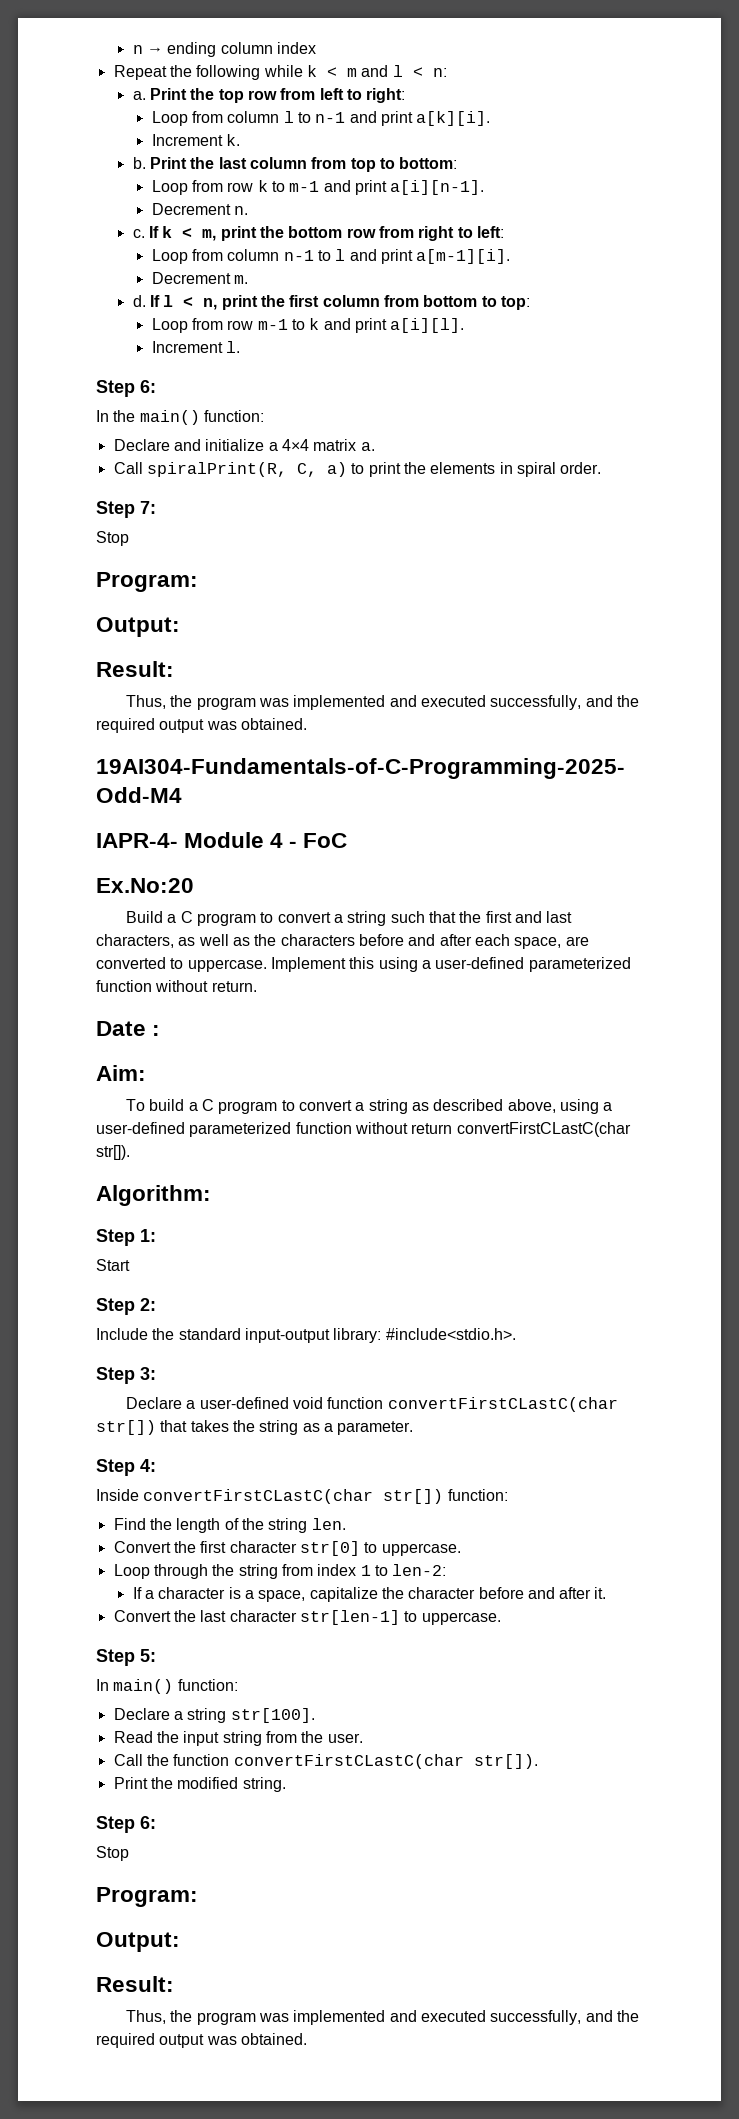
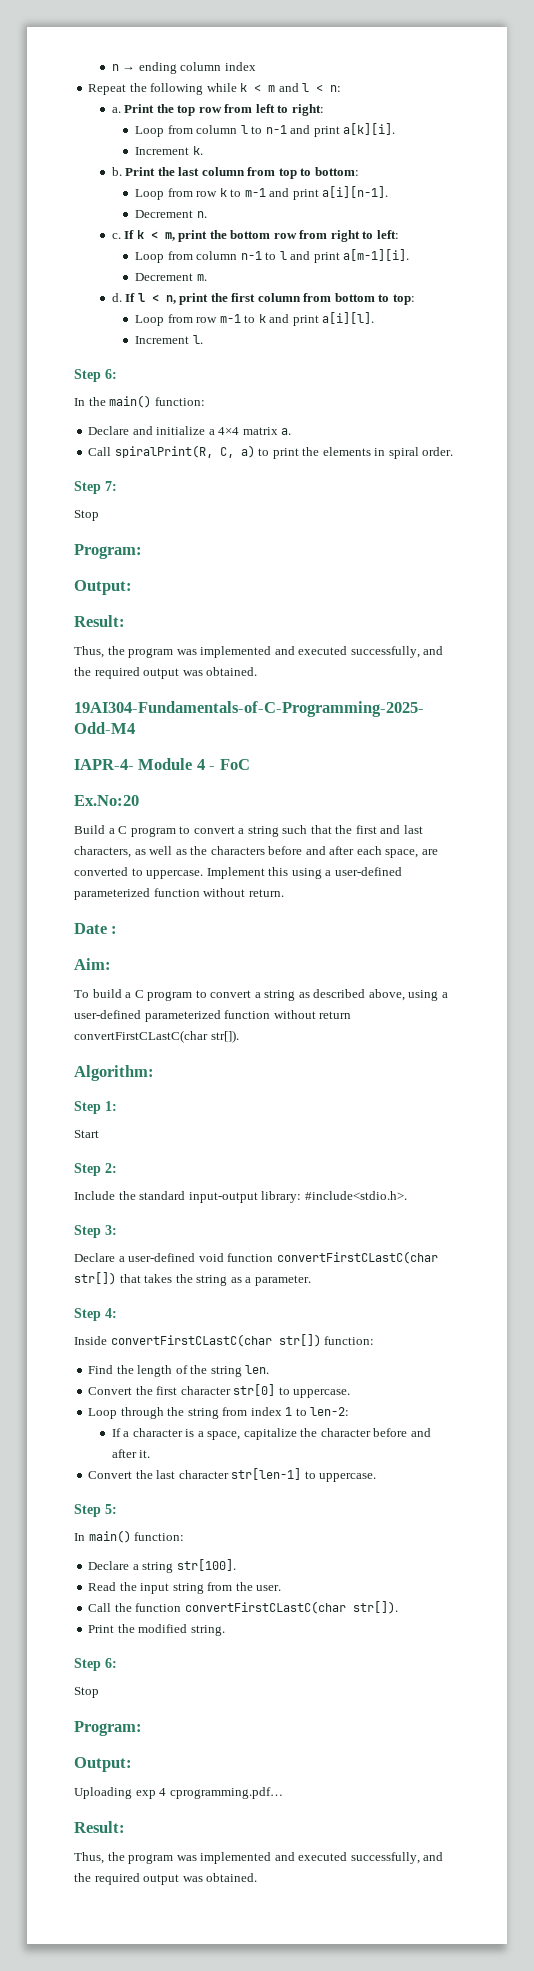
+ Uploading exp 4 cprogramming.pdf…

